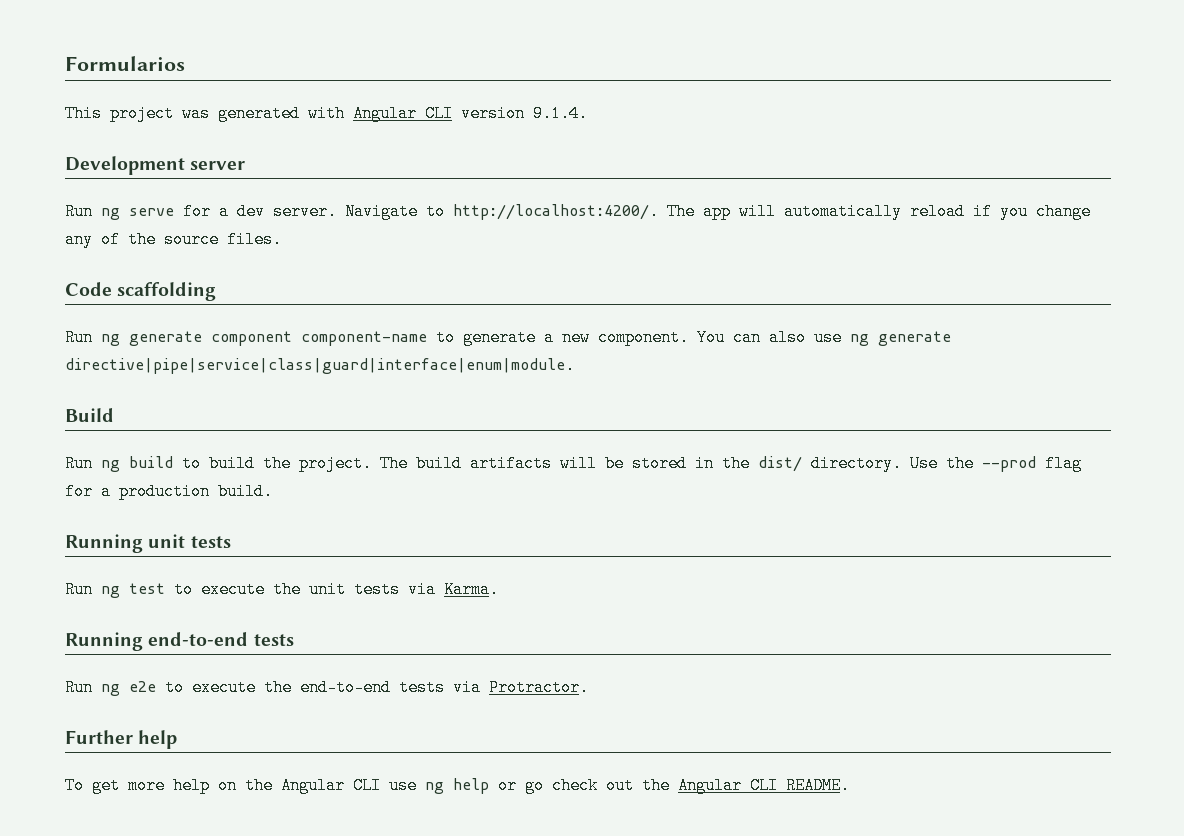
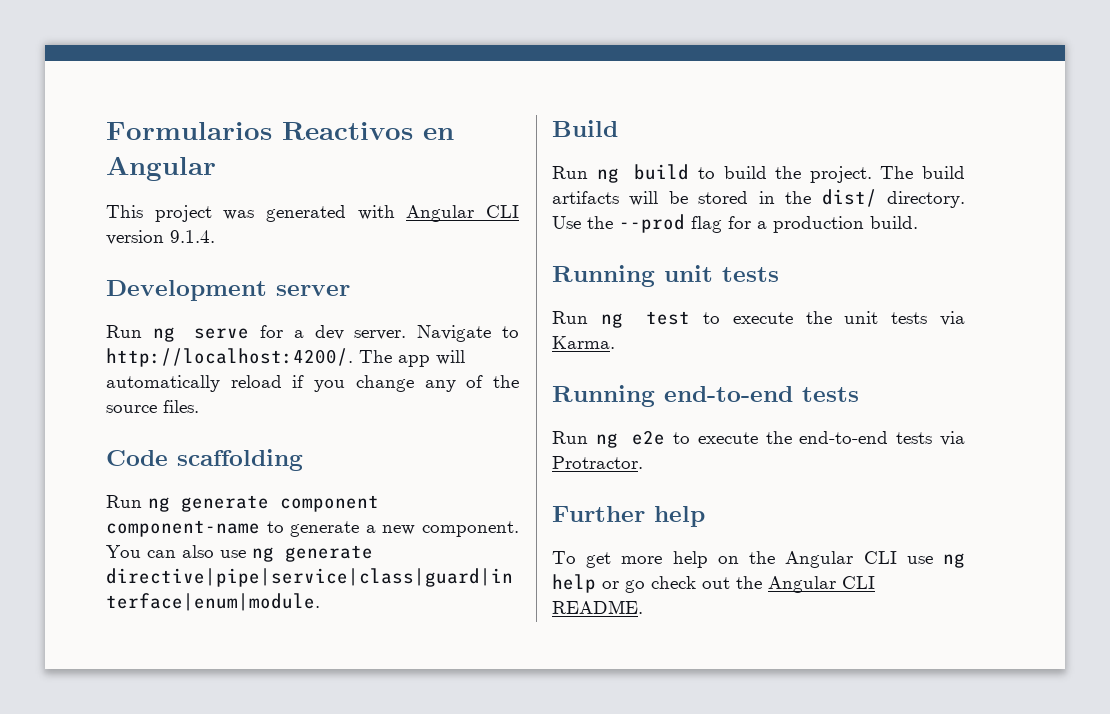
- Formularios
+ Formularios Reactivos en Angular

